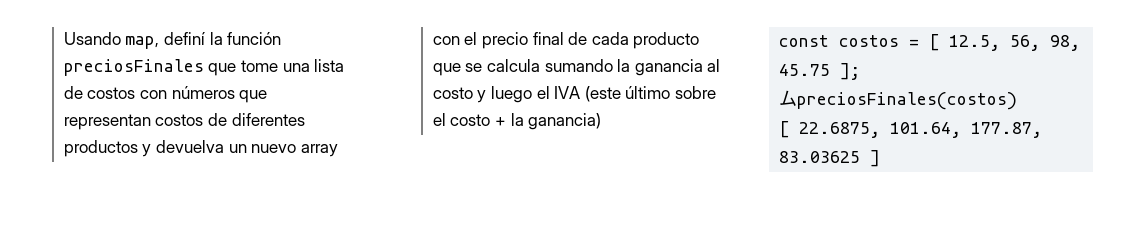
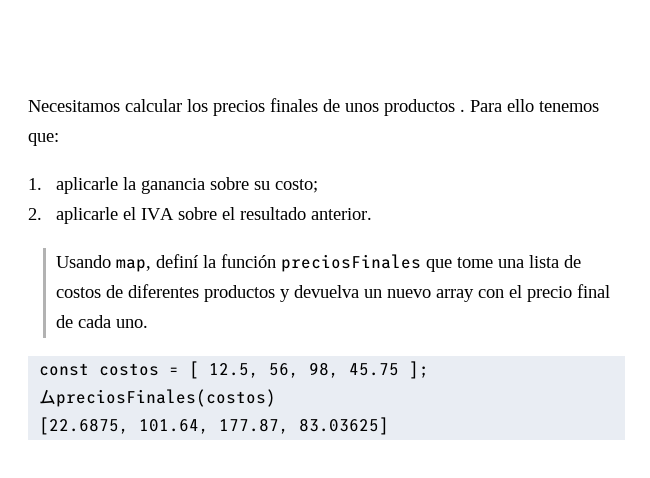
+ Necesitamos calcular los precios finales de unos productos . Para ello tenemos que:
+ 1. aplicarle la ganancia sobre su costo;
+ 2. aplicarle el IVA sobre el resultado anterior.
- Usando map, definí la función preciosFinales que tome una lista de costos con números que representan costos de diferentes productos y devuelva un nuevo array con el precio final de cada producto que se calcula sumando la ganancia al costo y luego el IVA (este último sobre el costo + la ganancia)
+ Usando map, definí la función preciosFinales que tome una lista de costos de diferentes productos y devuelva un nuevo array con el precio final de cada uno.
- [ 22.6875, 101.64, 177.87, 83.03625 ]
+ [22.6875, 101.64, 177.87, 83.03625]

